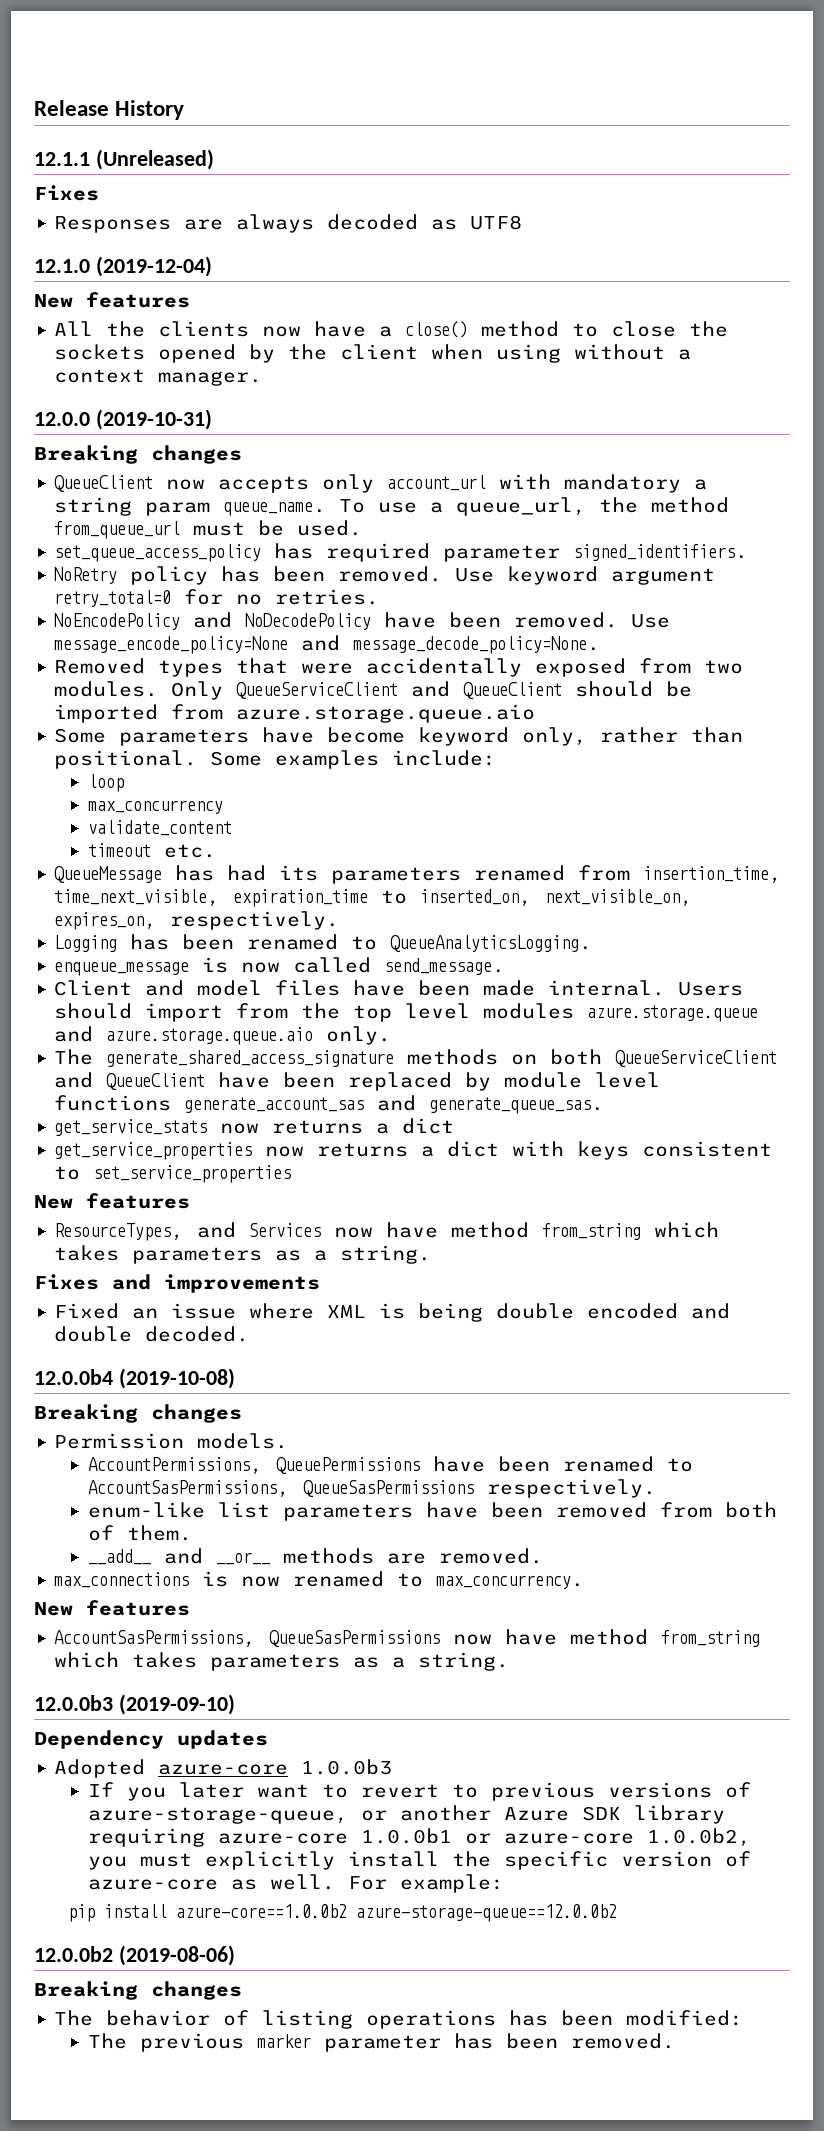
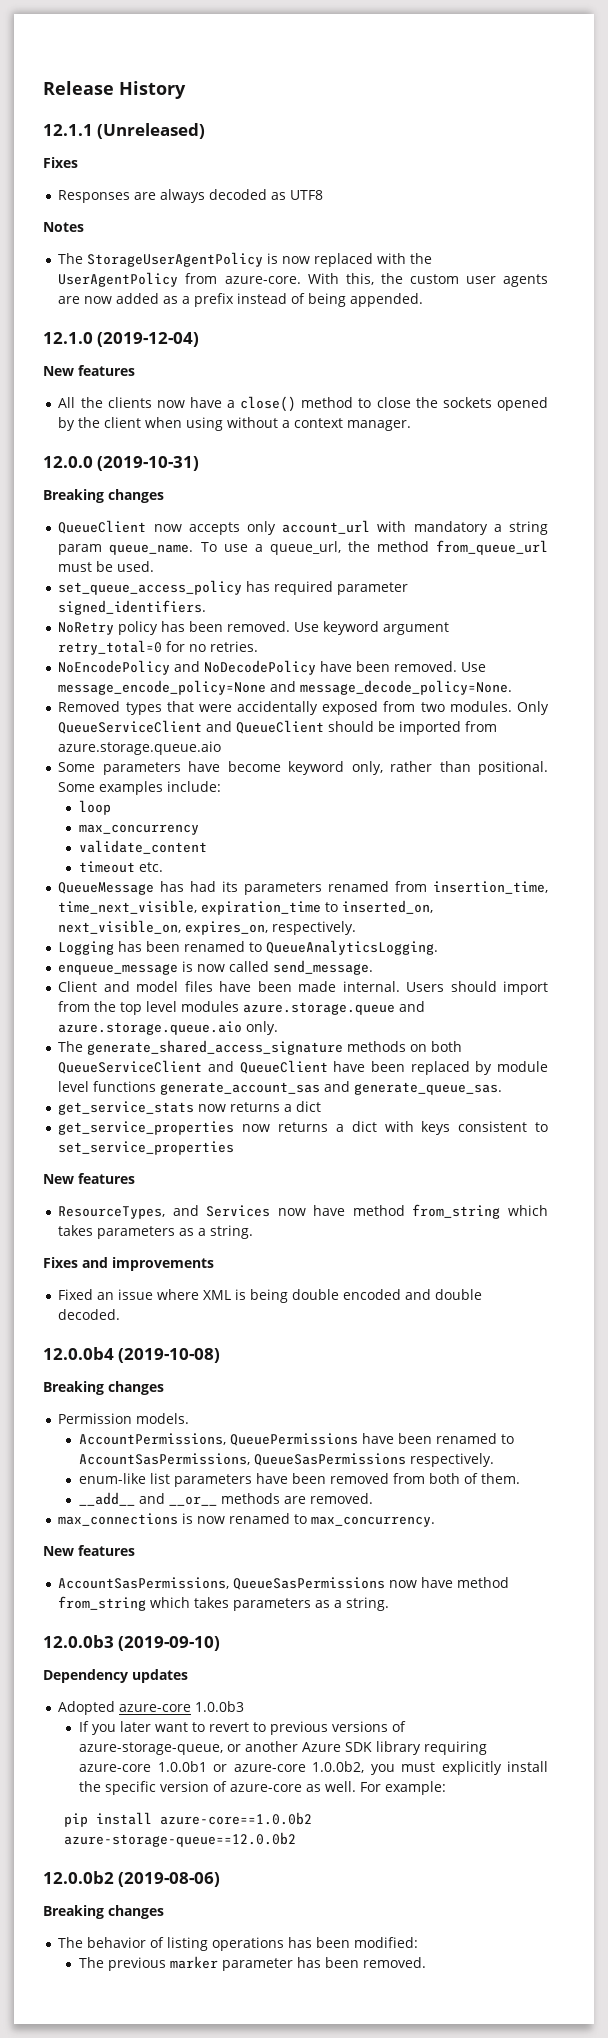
+ Notes
+ The StorageUserAgentPolicy is now replaced with the UserAgentPolicy from azure-core. With this, the custom user agents are now added as a prefix instead of being appended.

